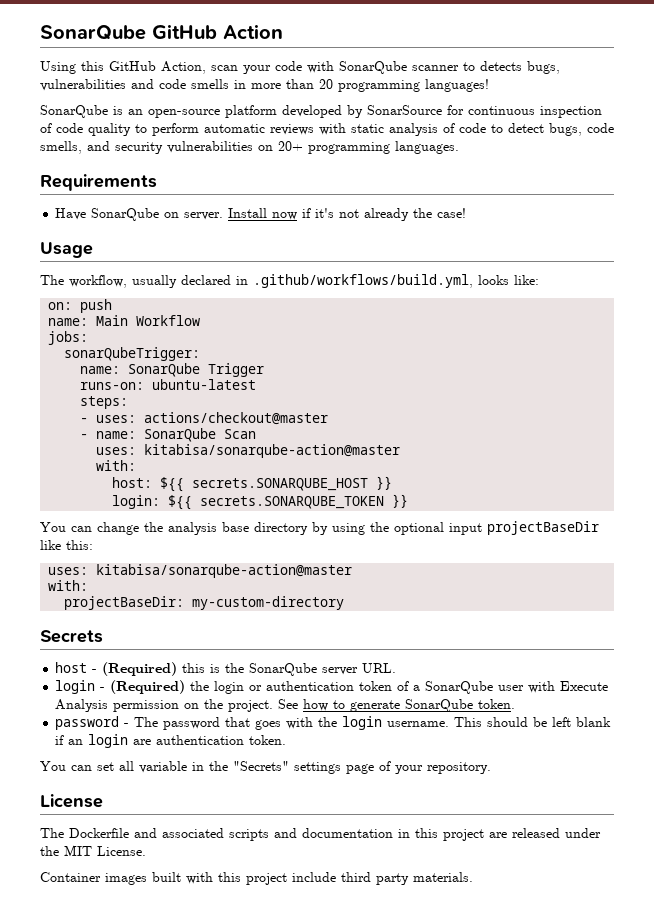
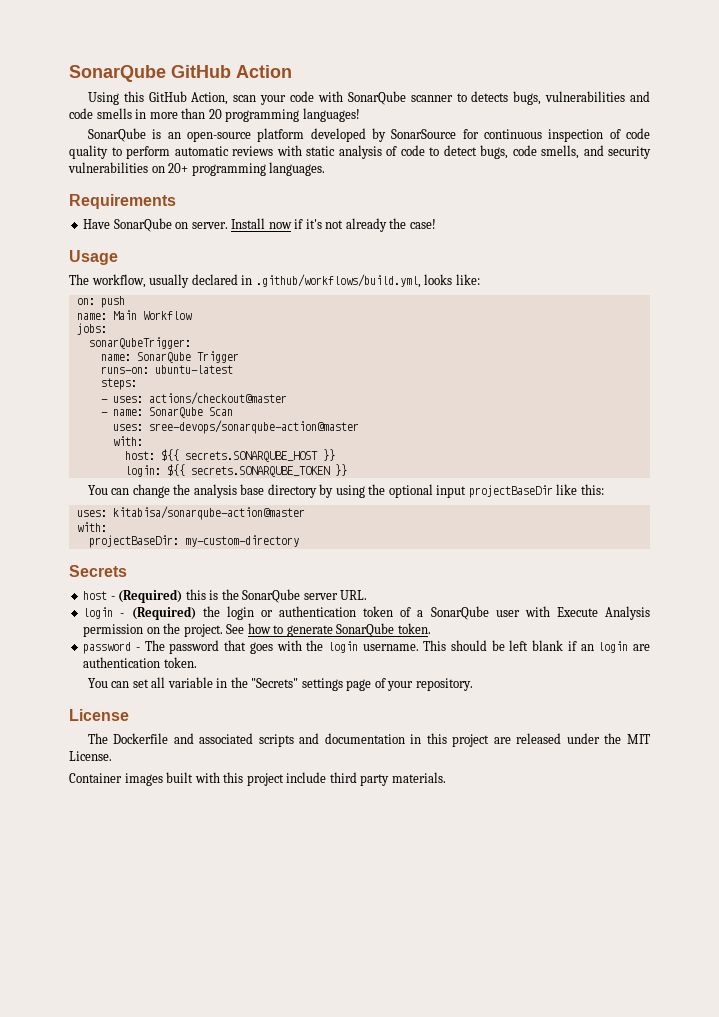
  - name: SonarQube Scan
- uses: kitabisa/sonarqube-action@master
+ uses: sree-devops/sonarqube-action@master

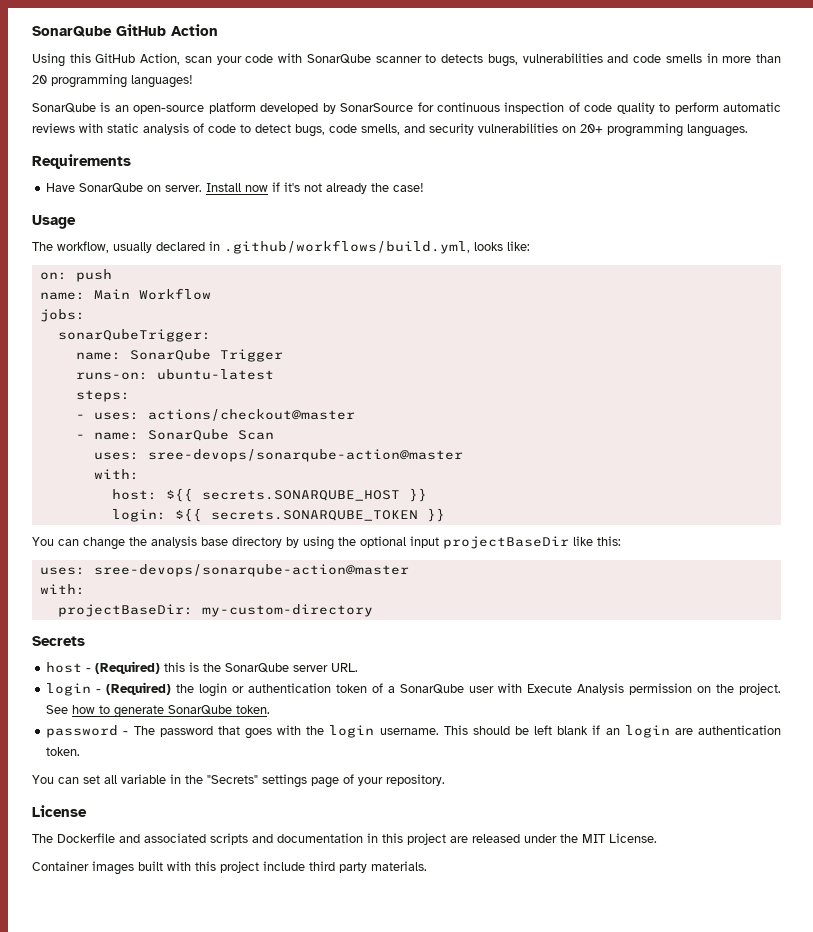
  You can change the analysis base directory by using the optional input projectBaseDir like this:
- uses: kitabisa/sonarqube-action@master
+ uses: sree-devops/sonarqube-action@master

